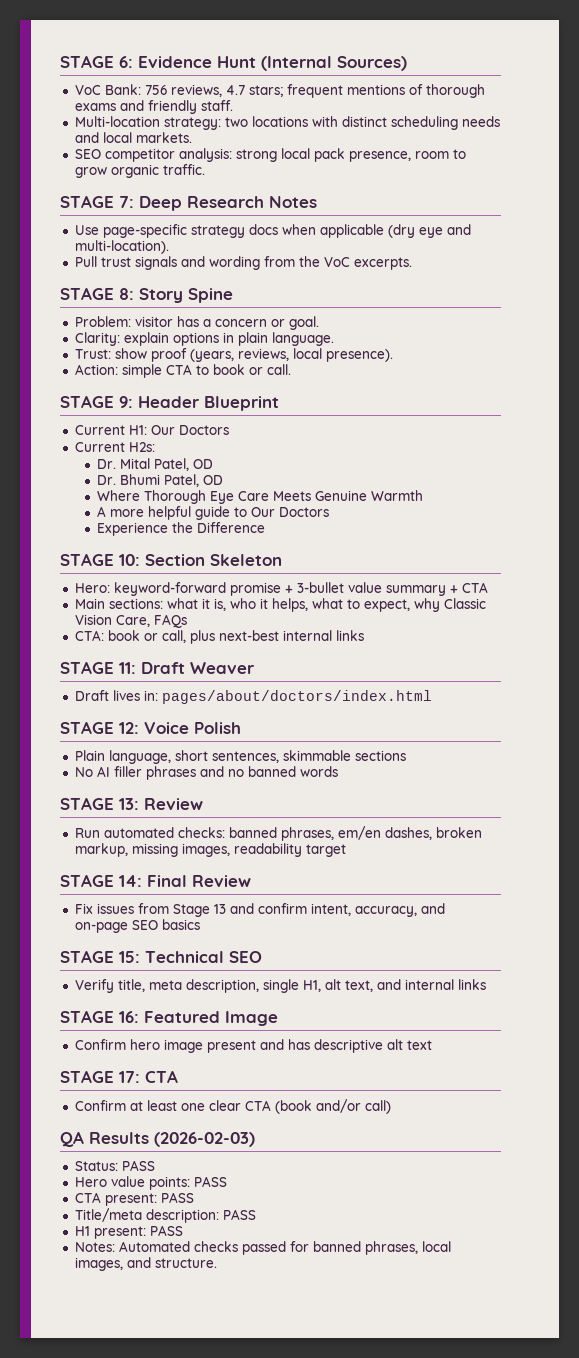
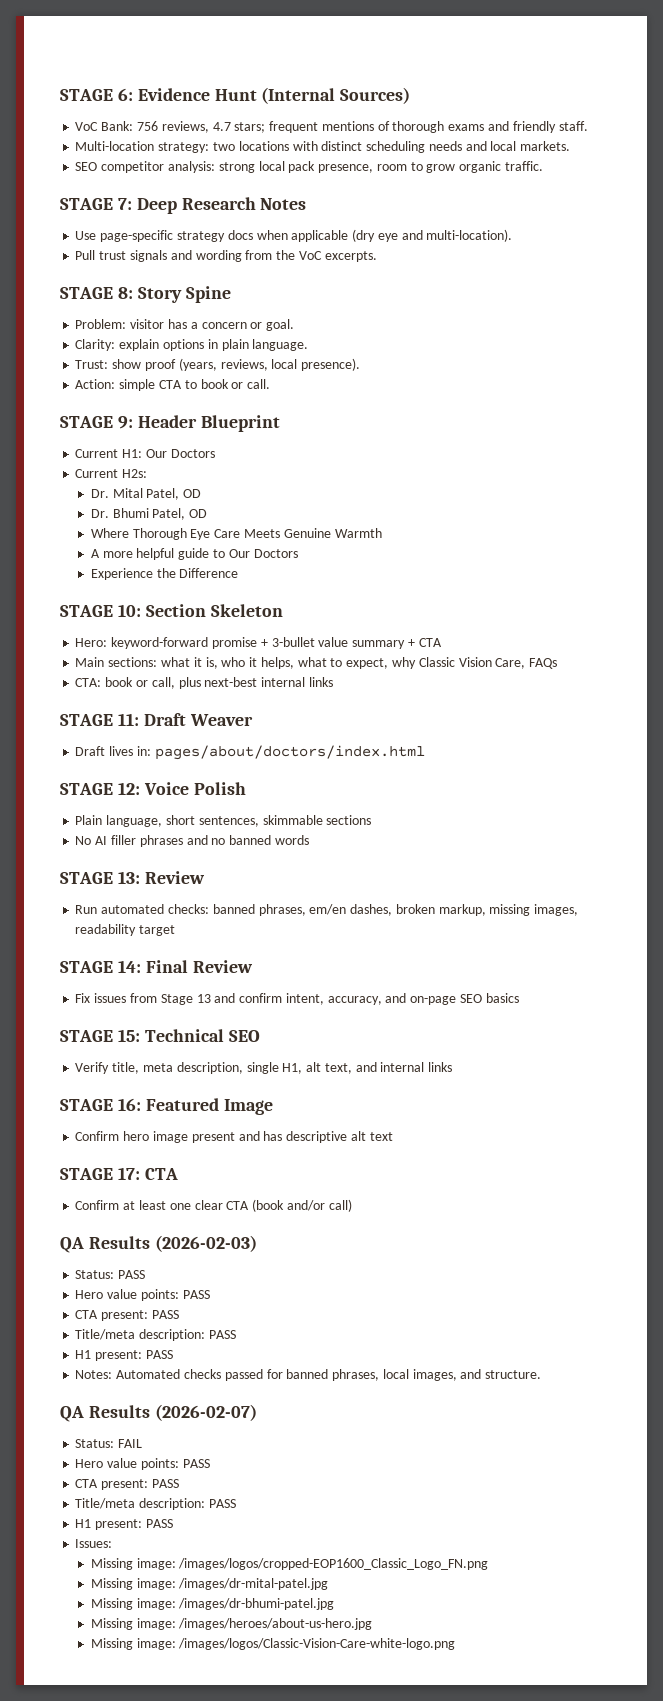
+ QA Results (2026-02-07)
+ Status: FAIL
+ Hero value points: PASS
+ CTA present: PASS
+ Title/meta description: PASS
+ H1 present: PASS
+ Issues:
+ Missing image: /images/logos/cropped-EOP1600_Classic_Logo_FN.png
+ Missing image: /images/dr-mital-patel.jpg
+ Missing image: /images/dr-bhumi-patel.jpg
+ Missing image: /images/heroes/about-us-hero.jpg
+ Missing image: /images/logos/Classic-Vision-Care-white-logo.png

